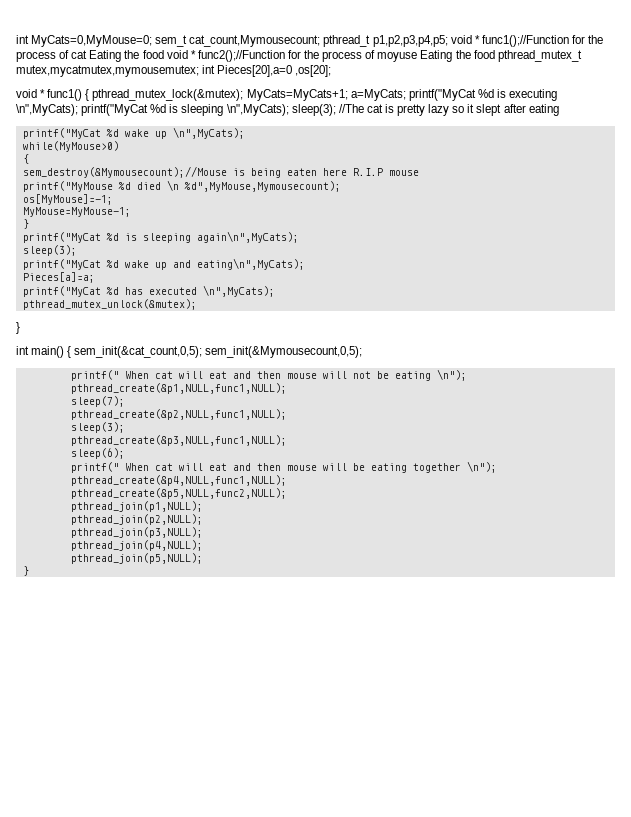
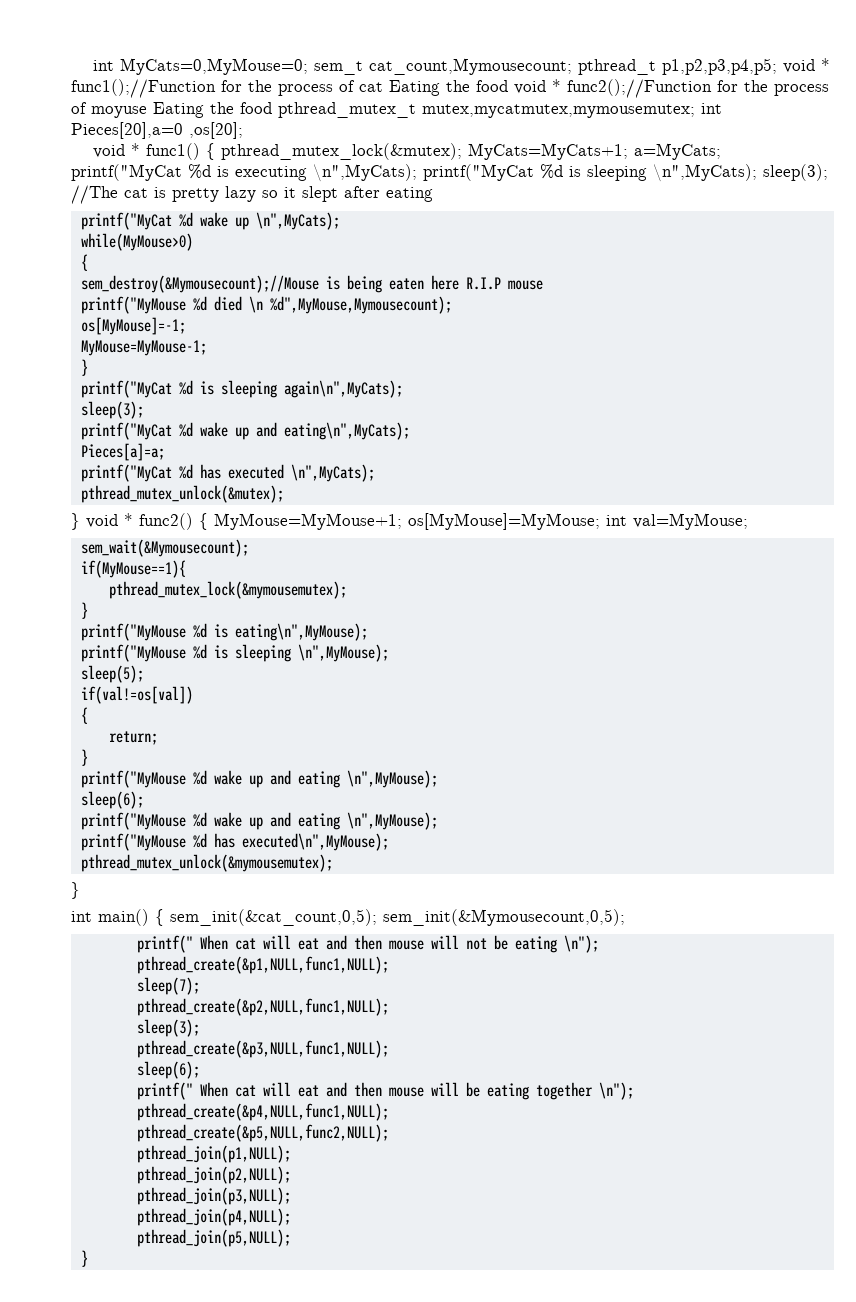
+ } void * func2() { MyMouse=MyMouse+1; os[MyMouse]=MyMouse; int val=MyMouse;
+ sem_wait(&Mymousecount);
+ if(MyMouse==1){
+ pthread_mutex_lock(&mymousemutex);
+ }
+ printf("MyMouse %d is eating\n",MyMouse);
+ printf("MyMouse %d is sleeping \n",MyMouse);
+ sleep(5);
+ if(val!=os[val])
+ {
+ return;
+ }
+ printf("MyMouse %d wake up and eating \n",MyMouse);
+ sleep(6);
+ printf("MyMouse %d wake up and eating \n",MyMouse);
+ printf("MyMouse %d has executed\n",MyMouse);
+ pthread_mutex_unlock(&mymousemutex);

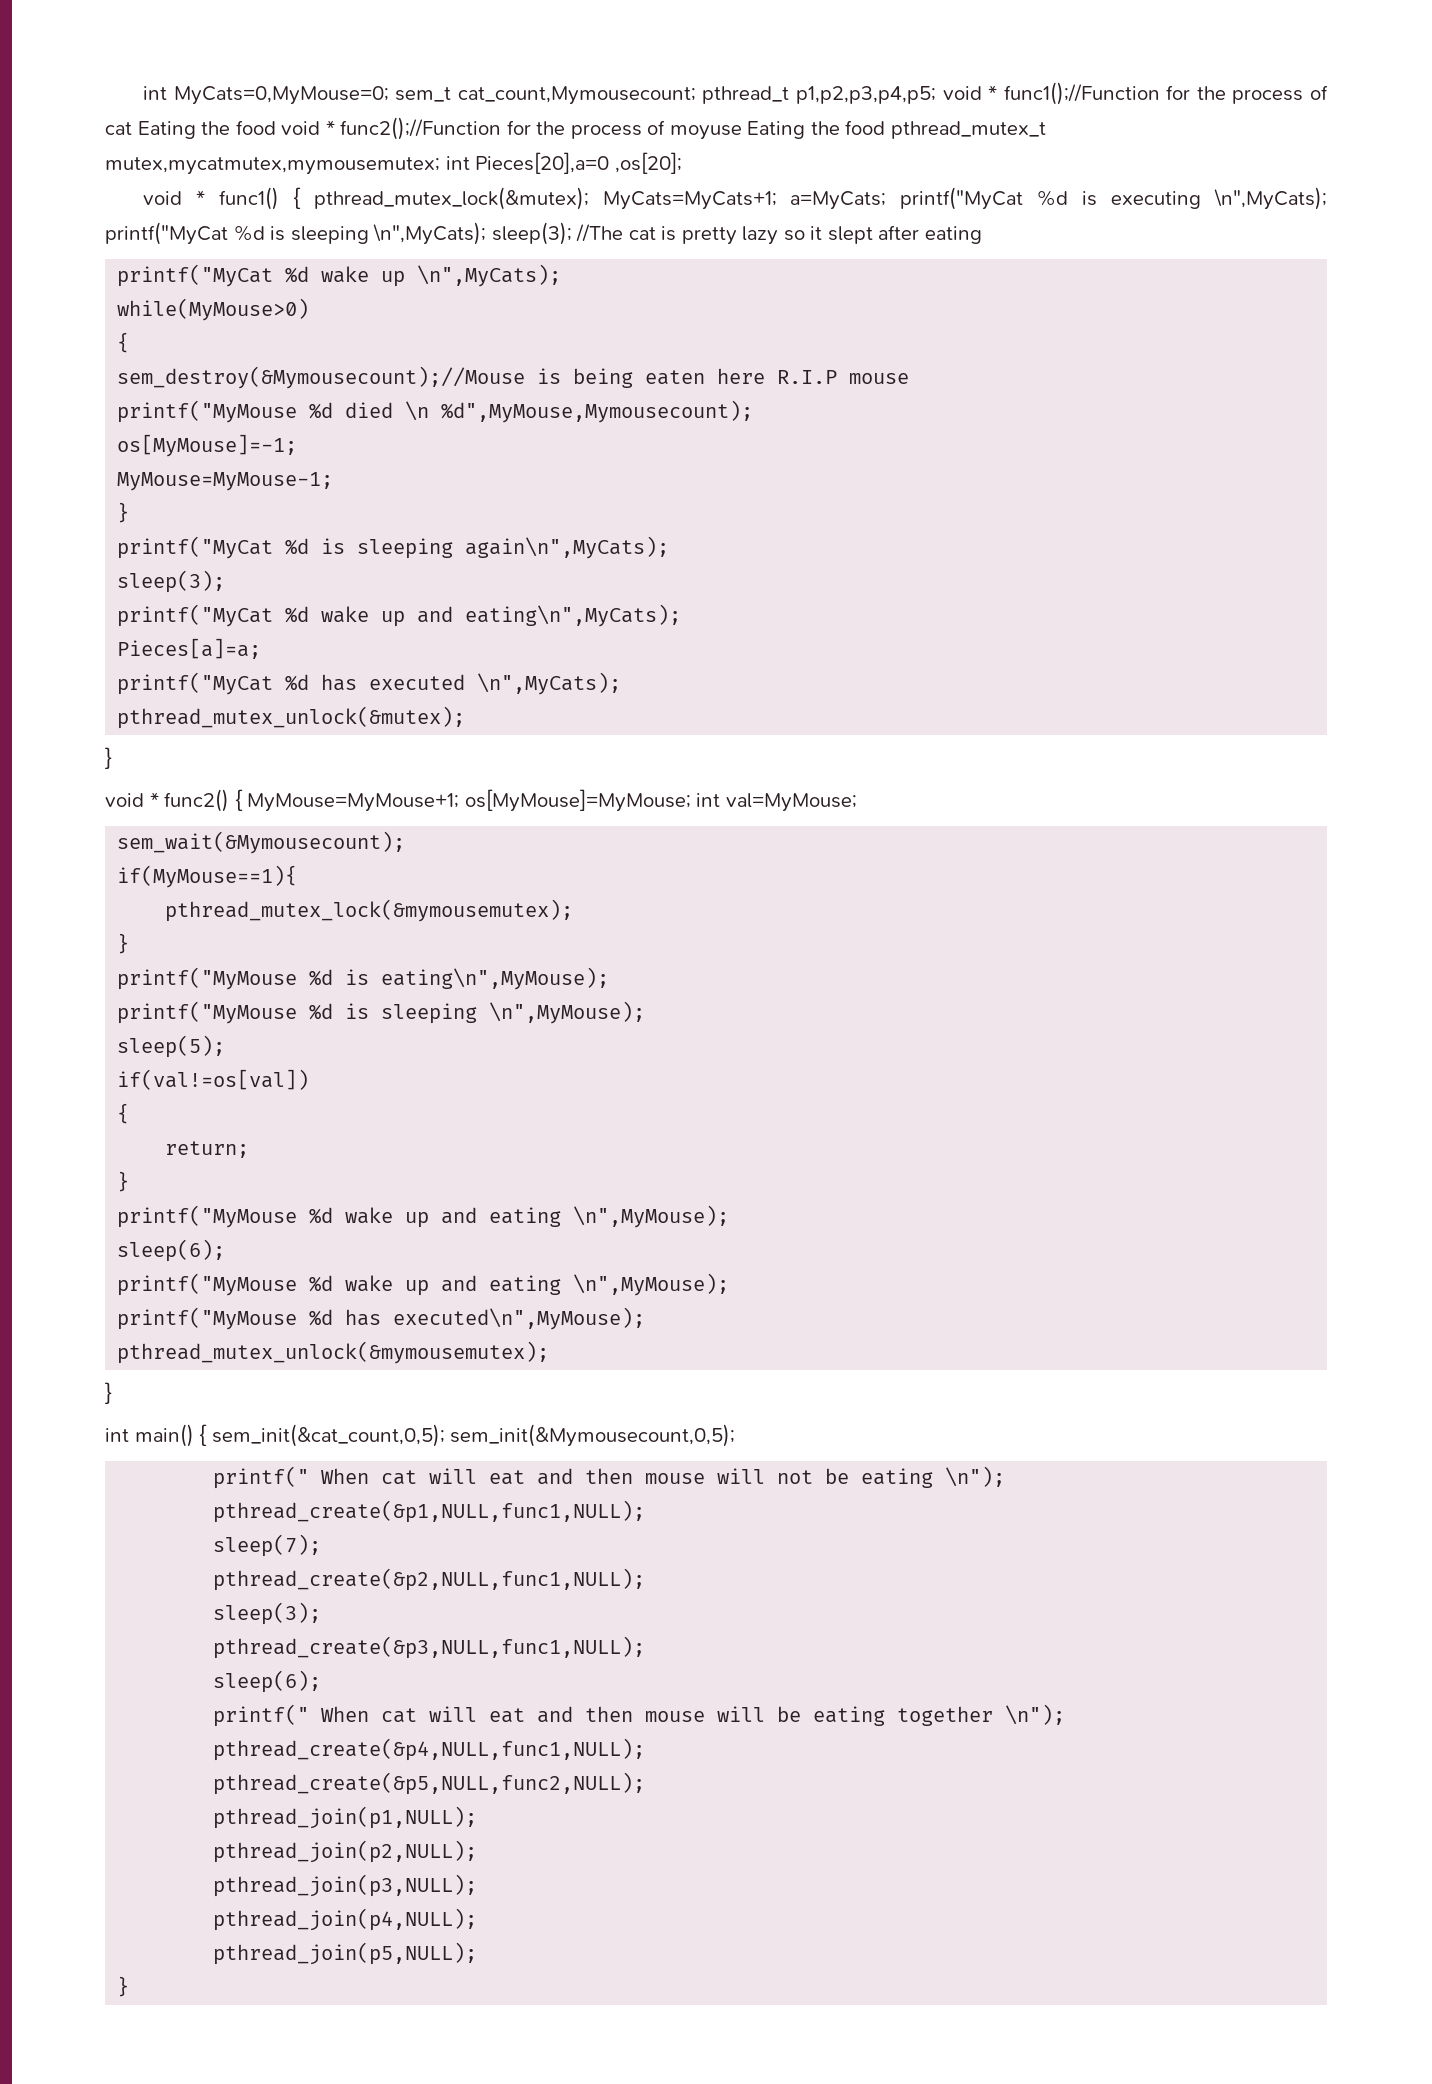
  pthread_mutex_unlock(&mutex);
- } void * func2() { MyMouse=MyMouse+1; os[MyMouse]=MyMouse; int val=MyMouse;
+ }
+ void * func2() { MyMouse=MyMouse+1; os[MyMouse]=MyMouse; int val=MyMouse;

